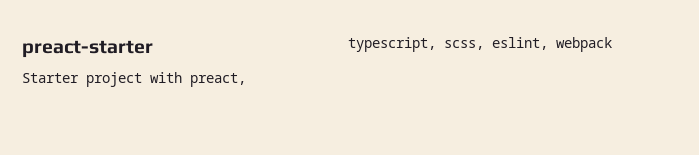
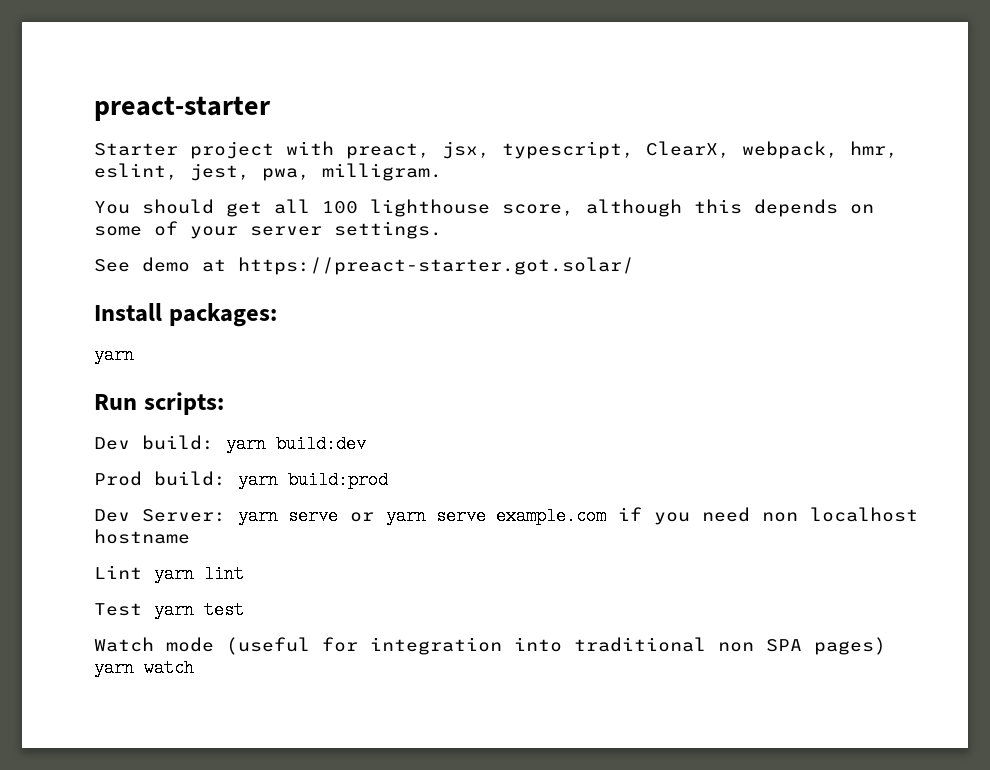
- Starter project with preact, typescript, scss, eslint, webpack
+ Starter project with preact, jsx, typescript, ClearX, webpack, hmr, eslint, jest, pwa, milligram.
+ You should get all 100 lighthouse score, although this depends on some of your server settings.
+ See demo at https://preact-starter.got.solar/
+ Install packages:
+ yarn
+ Run scripts:
+ Dev build: yarn build:dev
+ Prod build: yarn build:prod
+ Dev Server: yarn serve or yarn serve example.com if you need non localhost hostname
+ Lint yarn lint
+ Test yarn test
+ Watch mode (useful for integration into traditional non SPA pages) yarn watch

